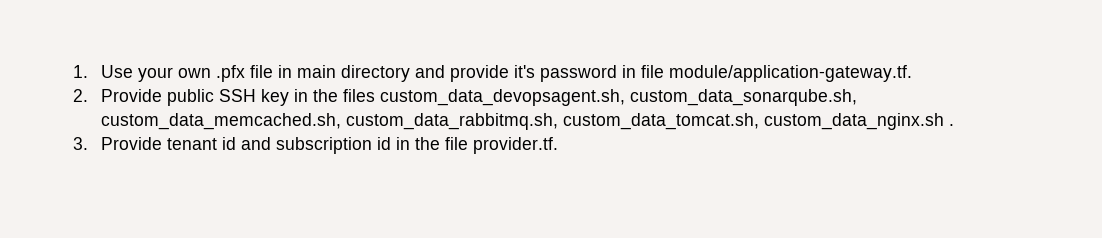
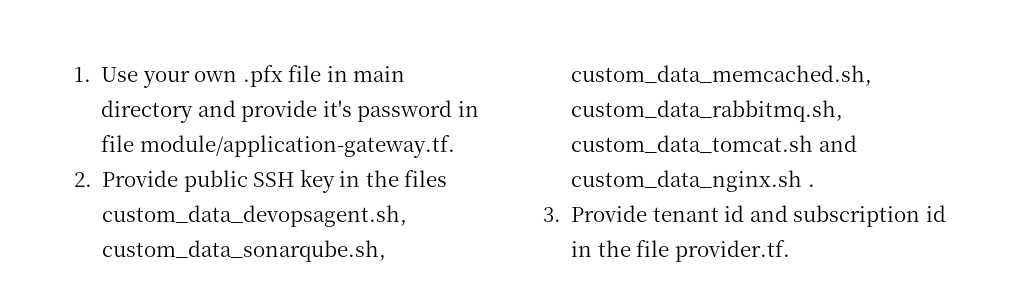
- 2. Provide public SSH key in the files custom_data_devopsagent.sh, custom_data_sonarqube.sh, custom_data_memcached.sh, custom_data_rabbitmq.sh, custom_data_tomcat.sh, custom_data_nginx.sh .
+ 2. Provide public SSH key in the files custom_data_devopsagent.sh, custom_data_sonarqube.sh, custom_data_memcached.sh, custom_data_rabbitmq.sh, custom_data_tomcat.sh and custom_data_nginx.sh .

